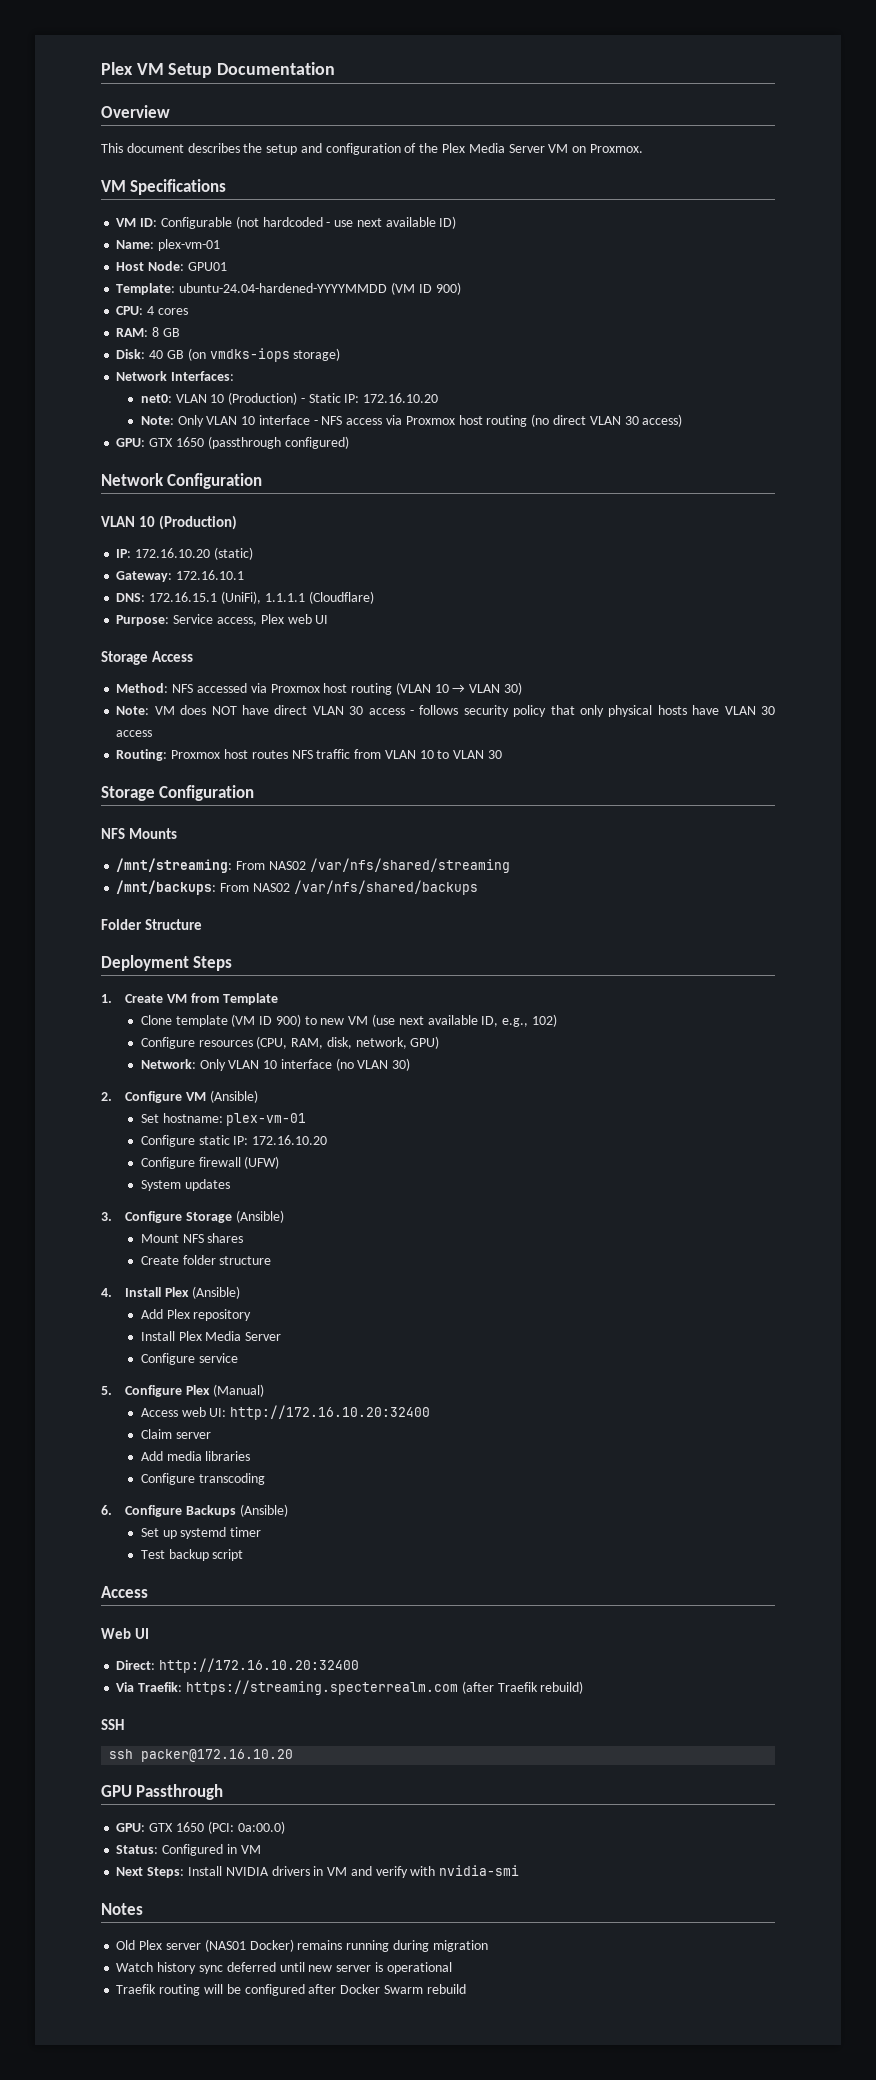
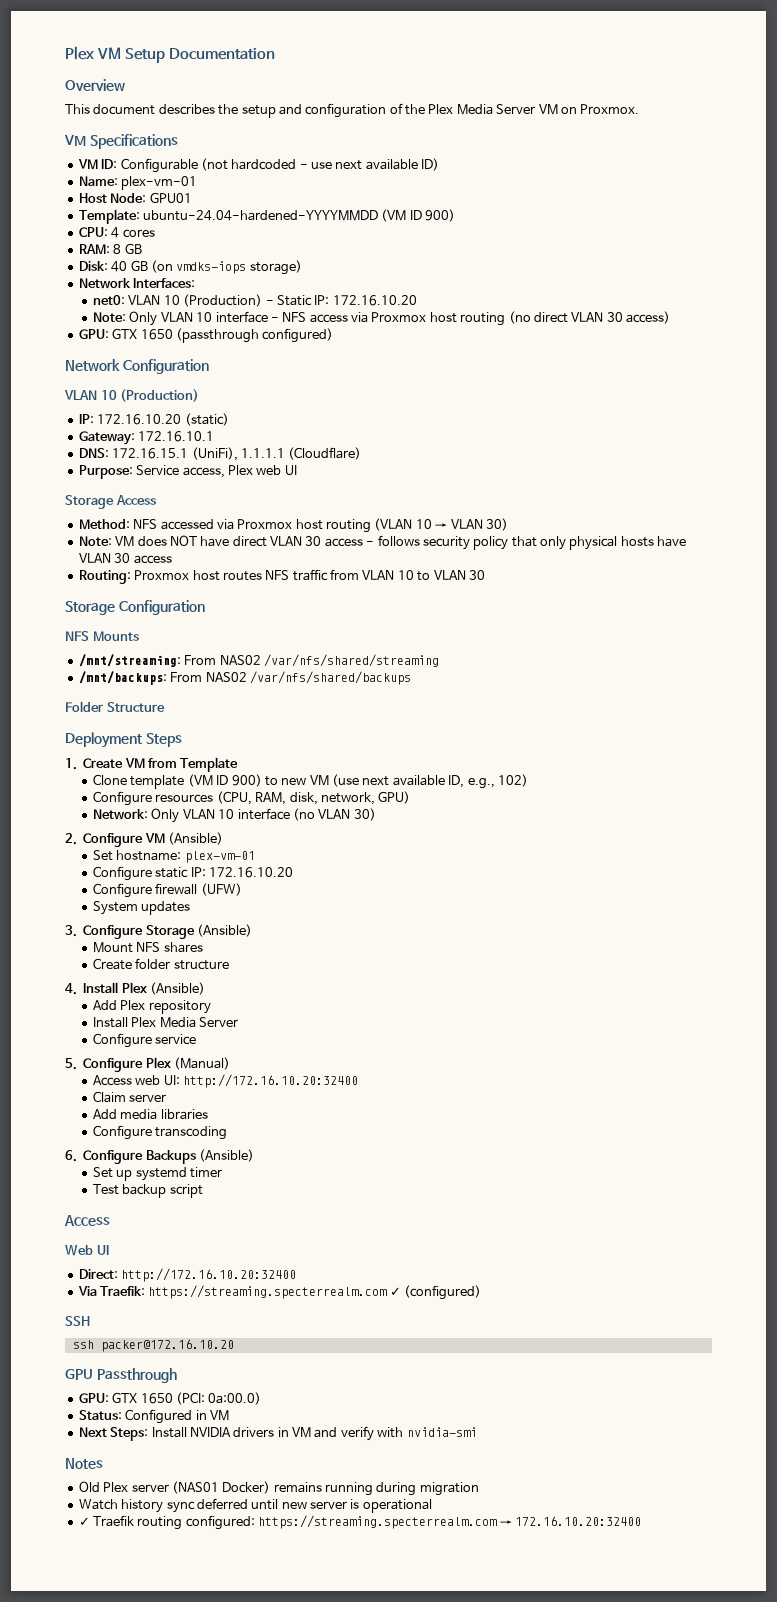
- Via Traefik: https://streaming.specterrealm.com (after Traefik rebuild)
+ Via Traefik: https://streaming.specterrealm.com ✓ (configured)
- Traefik routing will be configured after Docker Swarm rebuild
+ ✓ Traefik routing configured: https://streaming.specterrealm.com → 172.16.10.20:32400

